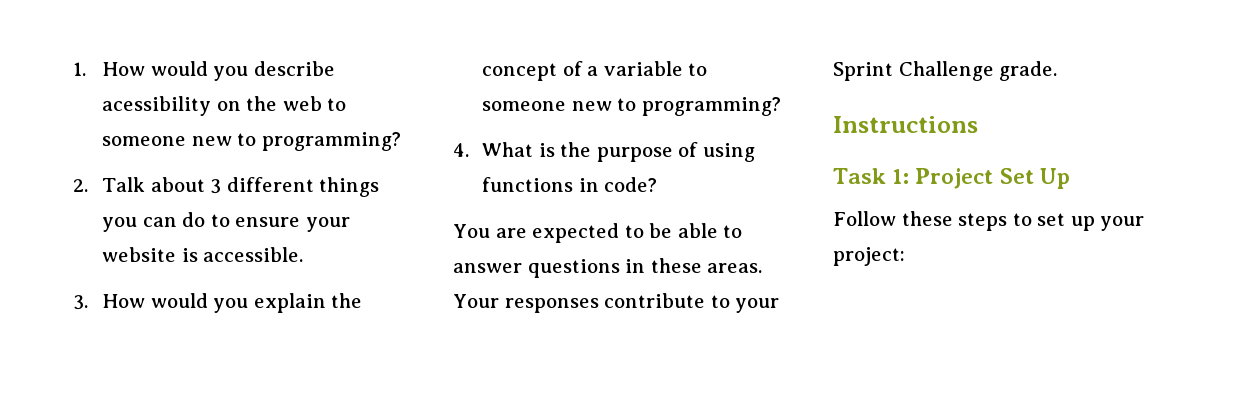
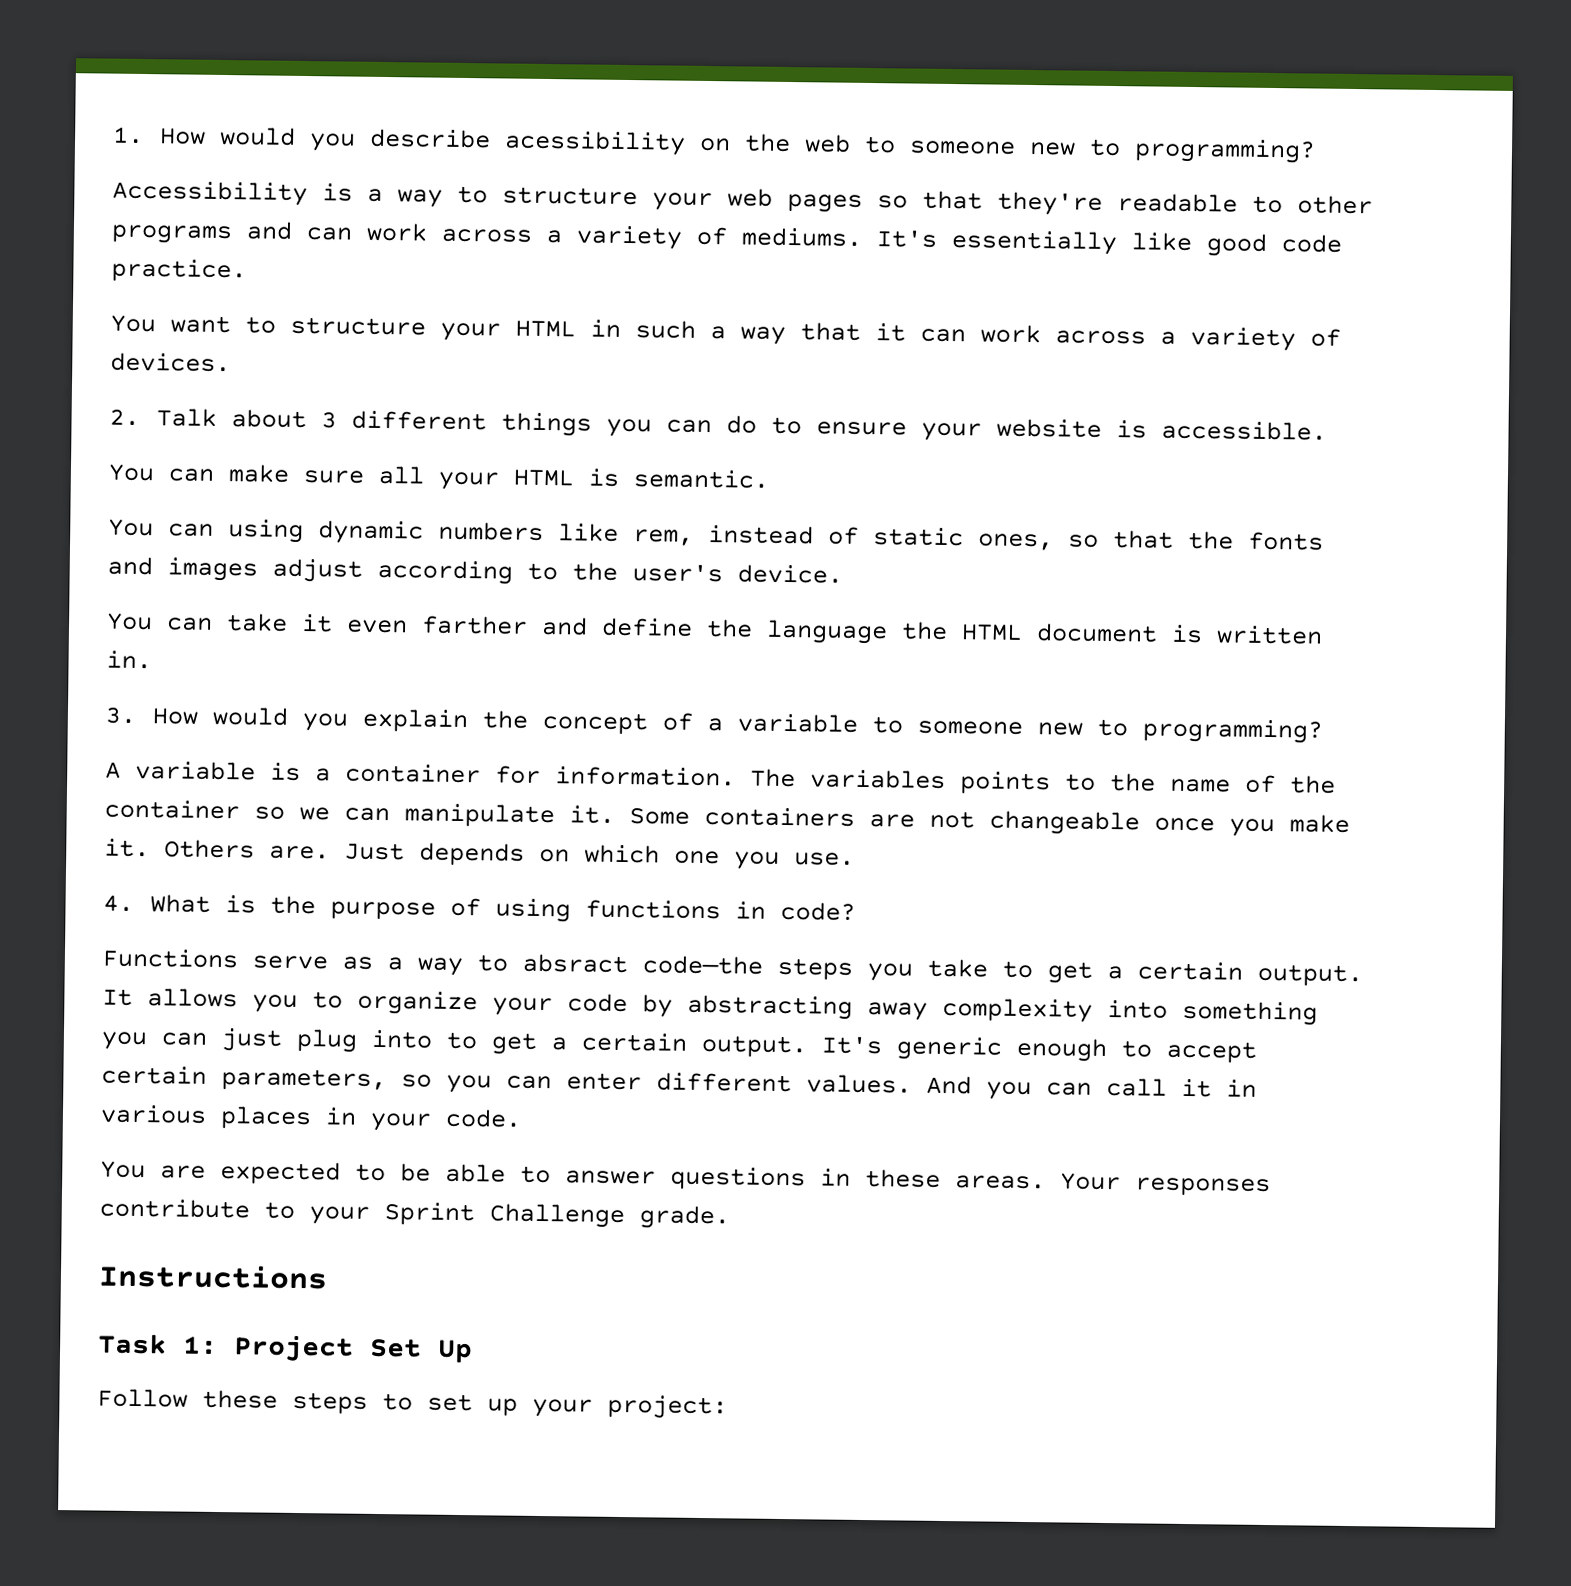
+ Accessibility is a way to structure your web pages so that they're readable to other programs and can work across a variety of mediums. It's essentially like good code practice.
+ You want to structure your HTML in such a way that it can work across a variety of devices.
+ You can make sure all your HTML is semantic.
+ You can using dynamic numbers like rem, instead of static ones, so that the fonts and images adjust according to the user's device.
+ You can take it even farther and define the language the HTML document is written in.
+ A variable is a container for information. The variables points to the name of the container so we can manipulate it. Some containers are not changeable once you make it. Others are. Just depends on which one you use.
+ Functions serve as a way to absract code—the steps you take to get a certain output. It allows you to organize your code by abstracting away complexity into something you can just plug into to get a certain output. It's generic enough to accept certain parameters, so you can enter different values. And you can call it in various places in your code.

